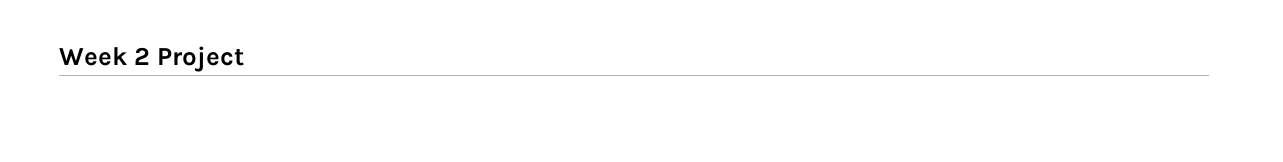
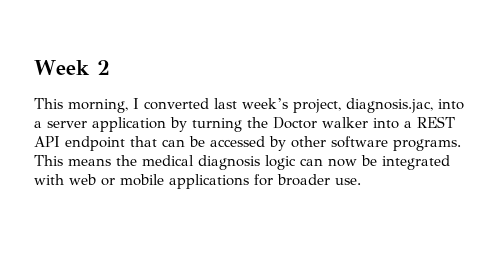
- Week 2 Project
+ Week 2
+ This morning, I converted last week’s project, diagnosis.jac, into a server application by turning the Doctor walker into a REST API endpoint that can be accessed by other software programs. This means the medical diagnosis logic can now be integrated with web or mobile applications for broader use.

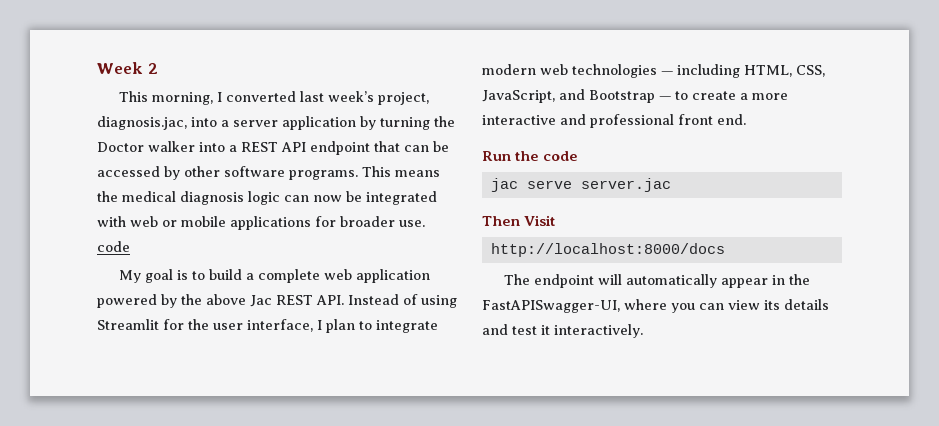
- This means the medical diagnosis logic can now be integrated with web or mobile applications for broader use.
+ This means the medical diagnosis logic can now be integrated with web or mobile applications for broader use. code
+ My goal is to build a complete web application powered by the above Jac REST API. Instead of using Streamlit for the user interface, I plan to integrate modern web technologies — including HTML, CSS, JavaScript, and Bootstrap — to create a more interactive and professional front end.
+ Run the code
+ jac serve server.jac
+ Then Visit
+ http://localhost:8000/docs
+ The endpoint will automatically appear in the FastAPISwagger-UI, where you can view its details and test it interactively.

